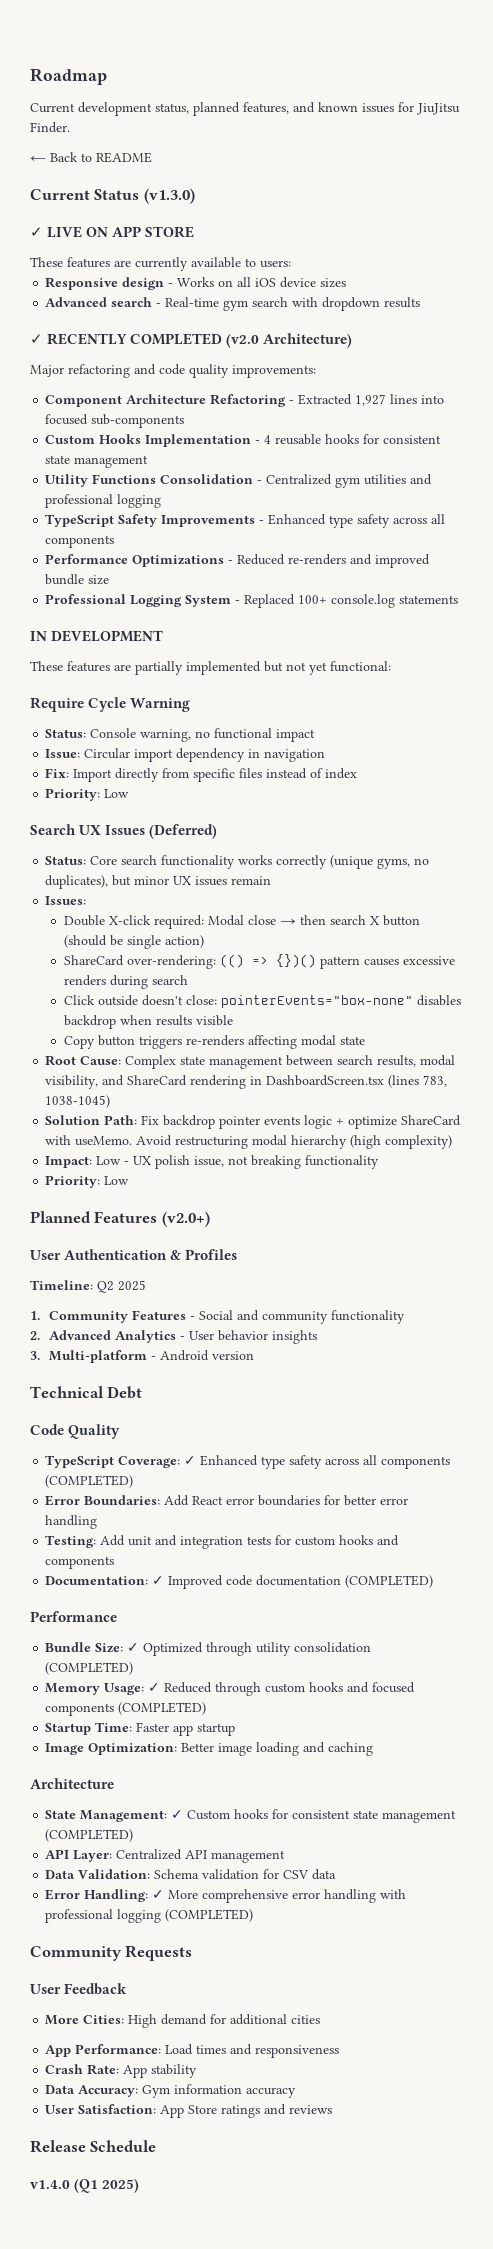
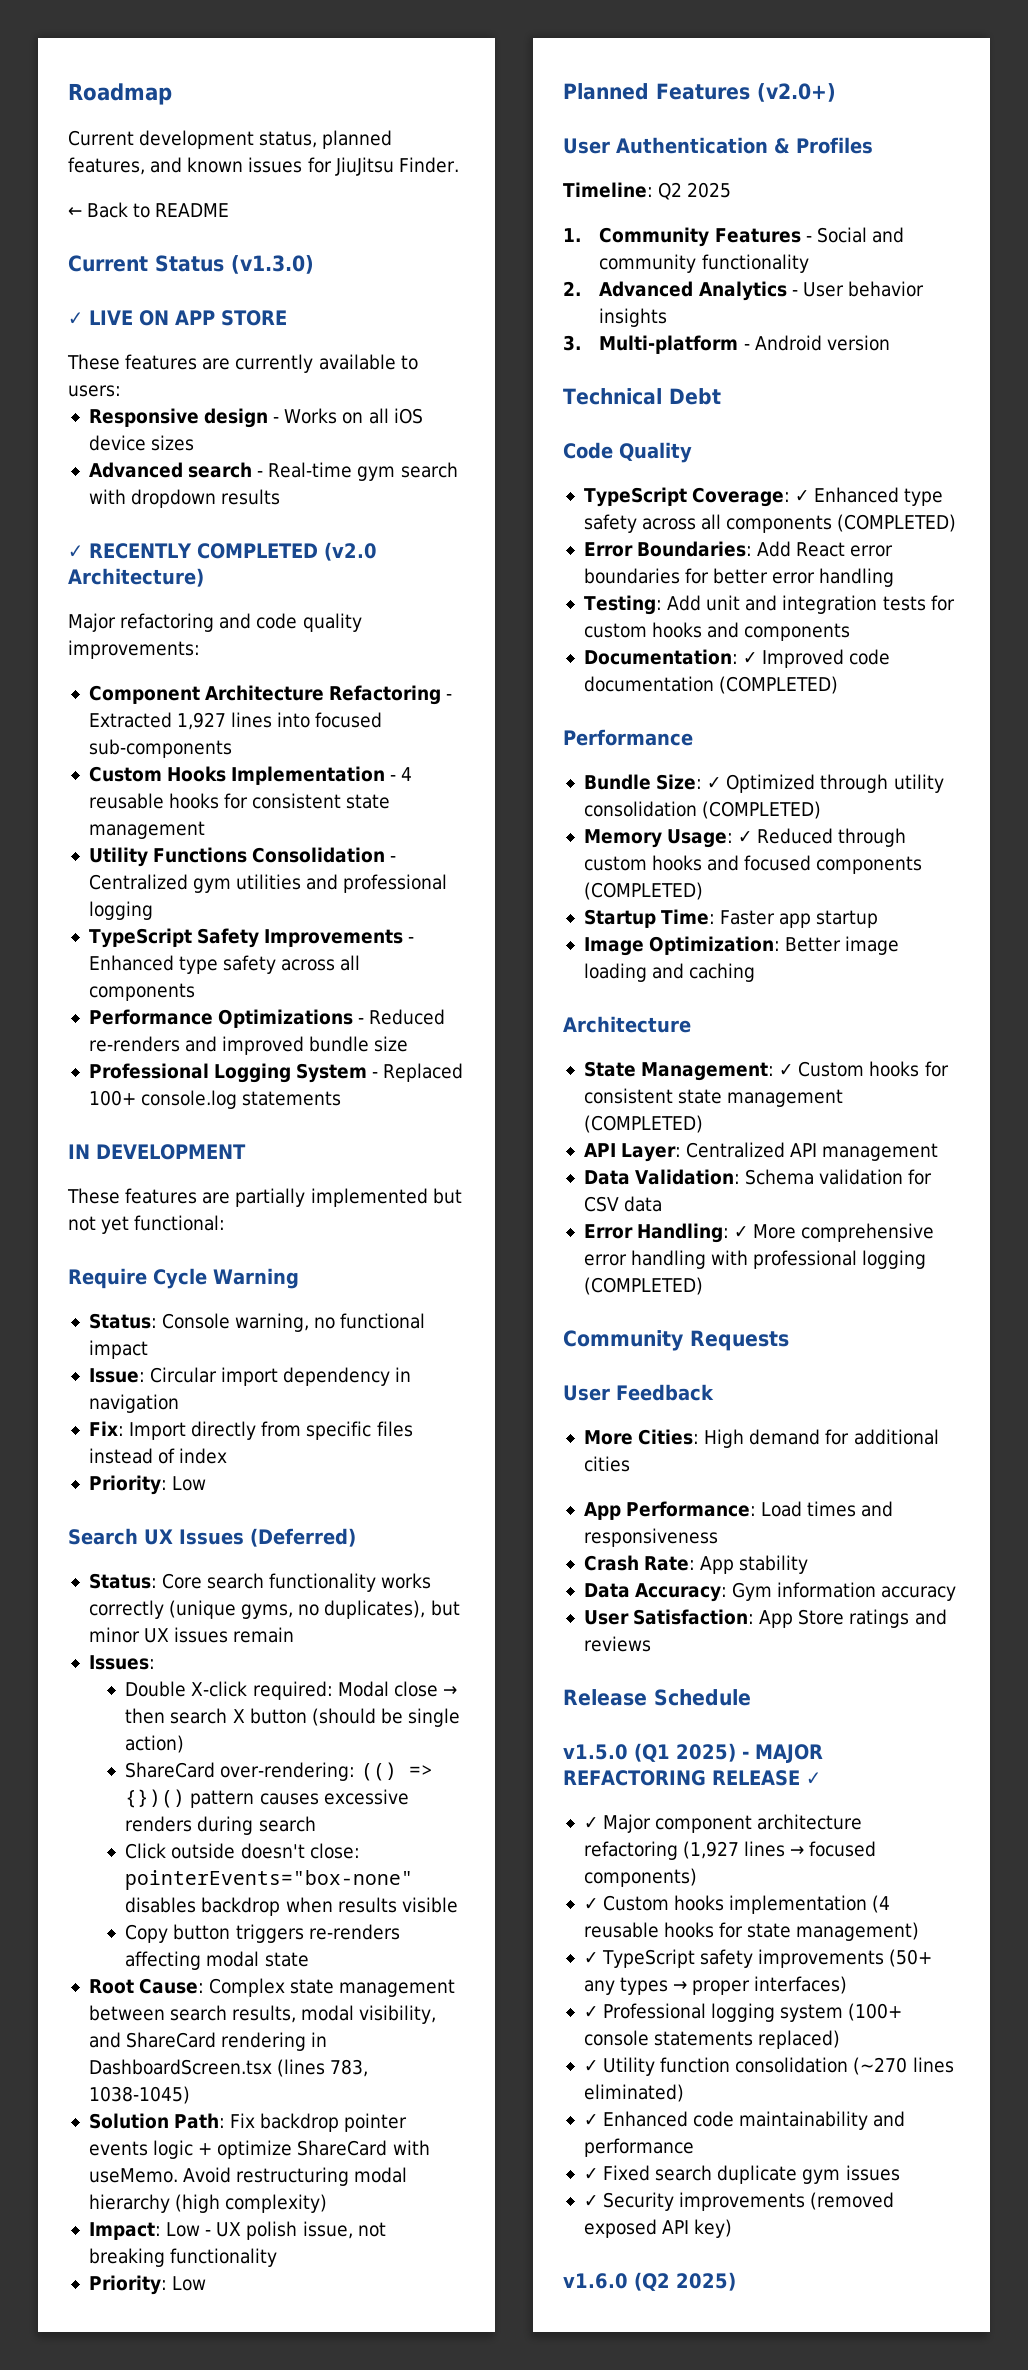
- v1.4.0 (Q1 2025)
+ v1.5.0 (Q1 2025) - MAJOR REFACTORING RELEASE ✓
+ ✓ Major component architecture refactoring (1,927 lines → focused components)
+ ✓ Custom hooks implementation (4 reusable hooks for state management)
+ ✓ TypeScript safety improvements (50+ any types → proper interfaces)
+ ✓ Professional logging system (100+ console statements replaced)
+ ✓ Utility function consolidation (~270 lines eliminated)
+ ✓ Enhanced code maintainability and performance
+ ✓ Fixed search duplicate gym issues
+ ✓ Security improvements (removed exposed API key)
+ v1.6.0 (Q2 2025)

